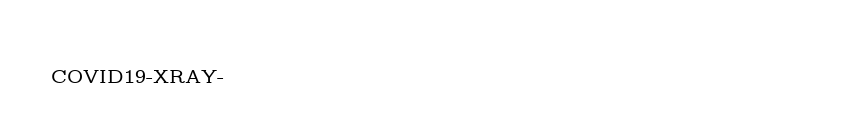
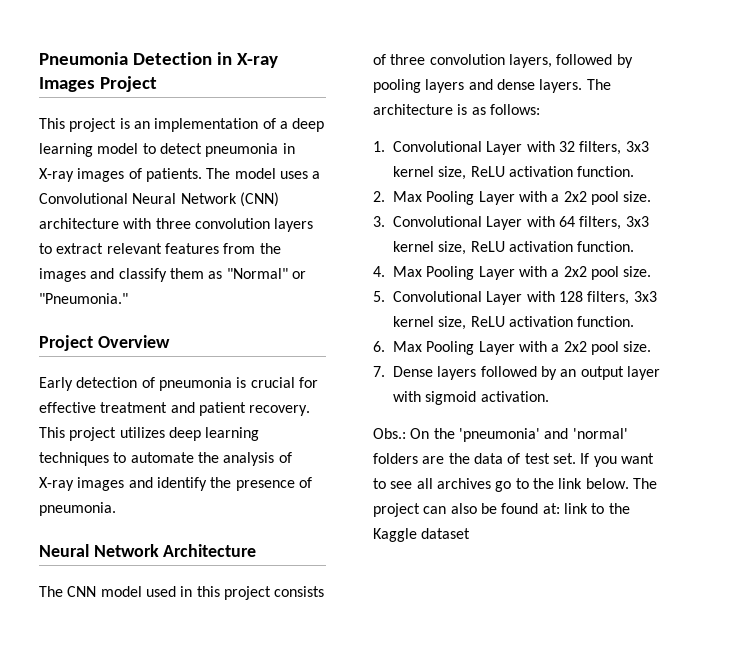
- COVID19-XRAY-
+ Pneumonia Detection in X-ray Images Project
+ This project is an implementation of a deep learning model to detect pneumonia in X-ray images of patients. The model uses a Convolutional Neural Network (CNN) architecture with three convolution layers to extract relevant features from the images and classify them as "Normal" or "Pneumonia."
+ Project Overview
+ Early detection of pneumonia is crucial for effective treatment and patient recovery. This project utilizes deep learning techniques to automate the analysis of X-ray images and identify the presence of pneumonia.
+ Neural Network Architecture
+ The CNN model used in this project consists of three convolution layers, followed by pooling layers and dense layers. The architecture is as follows:
+ 1. Convolutional Layer with 32 filters, 3x3 kernel size, ReLU activation function.
+ 2. Max Pooling Layer with a 2x2 pool size.
+ 3. Convolutional Layer with 64 filters, 3x3 kernel size, ReLU activation function.
+ 4. Max Pooling Layer with a 2x2 pool size.
+ 5. Convolutional Layer with 128 filters, 3x3 kernel size, ReLU activation function.
+ 6. Max Pooling Layer with a 2x2 pool size.
+ 7. Dense layers followed by an output layer with sigmoid activation.
+ Obs.: On the 'pneumonia' and 'normal' folders are the data of test set. If you want to see all archives go to the link below. The project can also be found at: link to the Kaggle dataset

